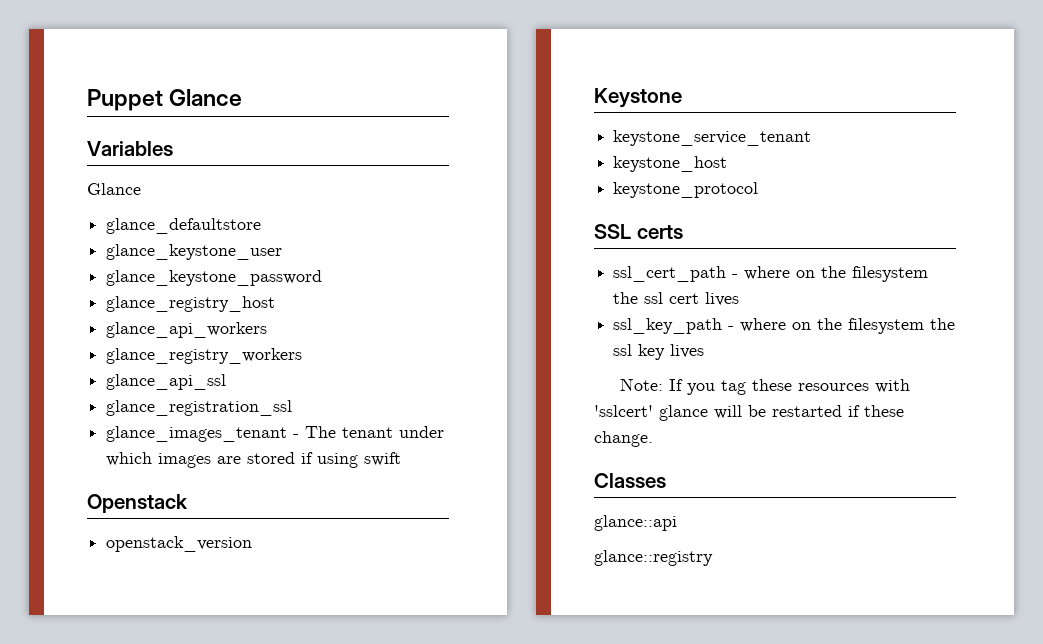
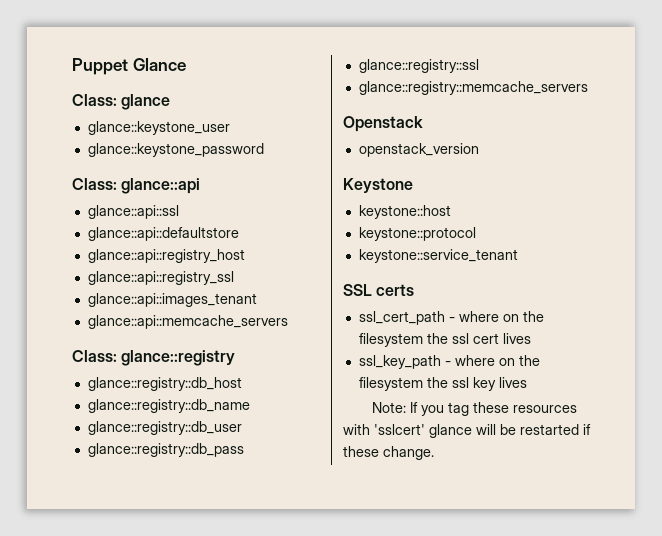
- Variables
- Glance
- glance_defaultstore
- glance_keystone_user
- glance_keystone_password
- glance_registry_host
- glance_api_workers
- glance_registry_workers
- glance_api_ssl
- glance_registration_ssl
- glance_images_tenant - The tenant under which images are stored if using swift
+ Class: glance
+ glance::keystone_user
+ glance::keystone_password
+ Class: glance::api
+ glance::api::ssl
+ glance::api::defaultstore
+ glance::api::registry_host
+ glance::api::registry_ssl
+ glance::api::images_tenant
+ glance::api::memcache_servers
+ Class: glance::registry
+ glance::registry::db_host
+ glance::registry::db_name
+ glance::registry::db_user
+ glance::registry::db_pass
+ glance::registry::ssl
+ glance::registry::memcache_servers
- keystone_service_tenant
- keystone_host
- keystone_protocol
+ keystone::host
+ keystone::protocol
+ keystone::service_tenant
- Classes
- glance::api
- glance::registry

